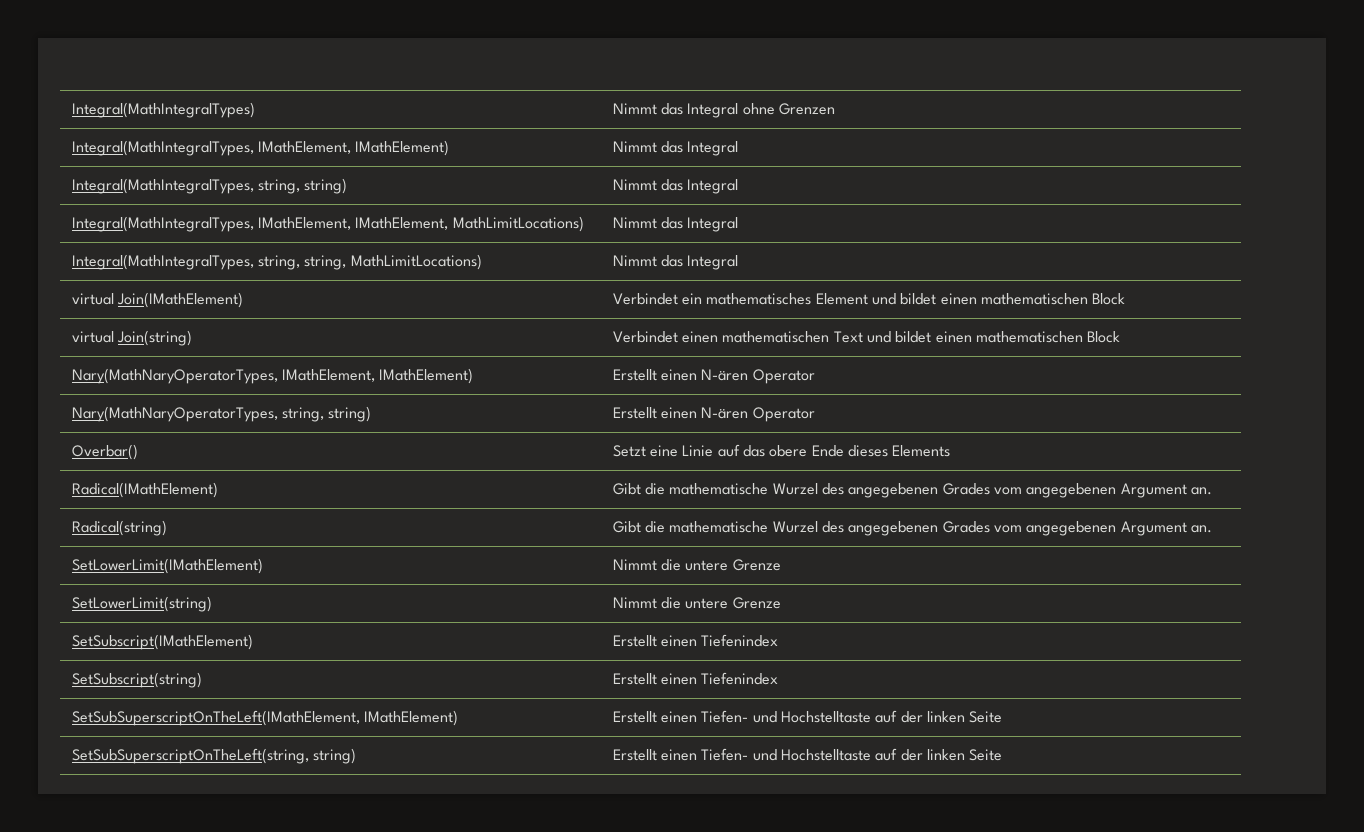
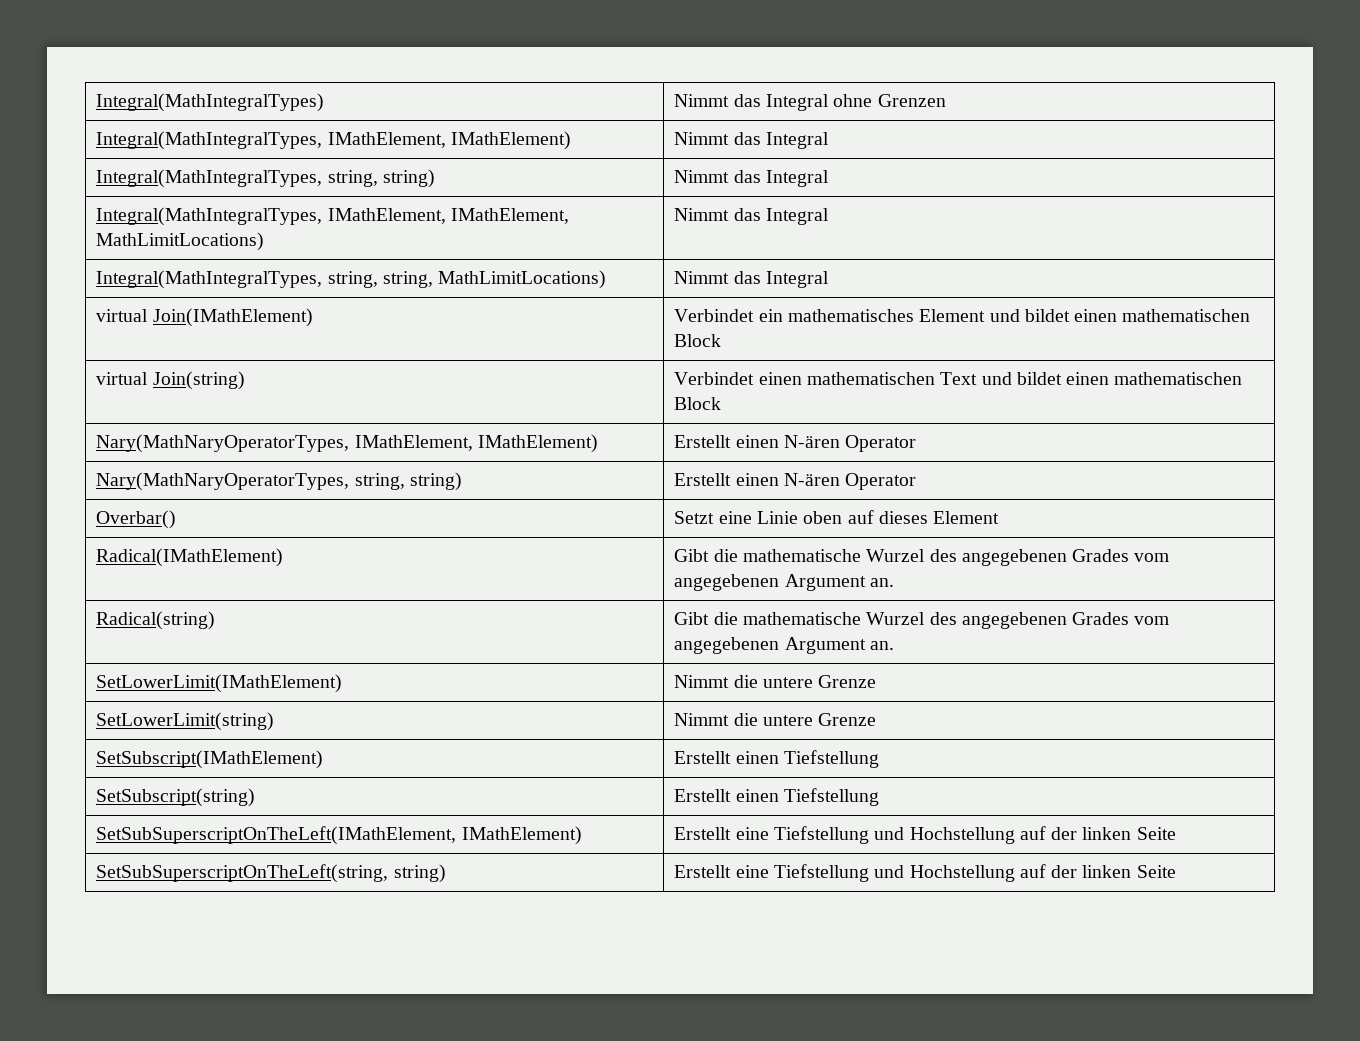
- Overbar() | Setzt eine Linie auf das obere Ende dieses Elements
+ Overbar() | Setzt eine Linie oben auf dieses Element
- SetSubscript(IMathElement) | Erstellt einen Tiefenindex
+ SetSubscript(IMathElement) | Erstellt einen Tiefstellung
- SetSubscript(string) | Erstellt einen Tiefenindex
+ SetSubscript(string) | Erstellt einen Tiefstellung
- SetSubSuperscriptOnTheLeft(IMathElement, IMathElement) | Erstellt einen Tiefen- und Hochstelltaste auf der linken Seite
+ SetSubSuperscriptOnTheLeft(IMathElement, IMathElement) | Erstellt eine Tiefstellung und Hochstellung auf der linken Seite
- SetSubSuperscriptOnTheLeft(string, string) | Erstellt einen Tiefen- und Hochstelltaste auf der linken Seite
+ SetSubSuperscriptOnTheLeft(string, string) | Erstellt eine Tiefstellung und Hochstellung auf der linken Seite

